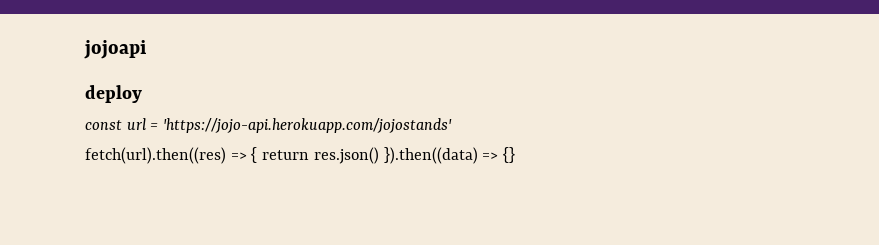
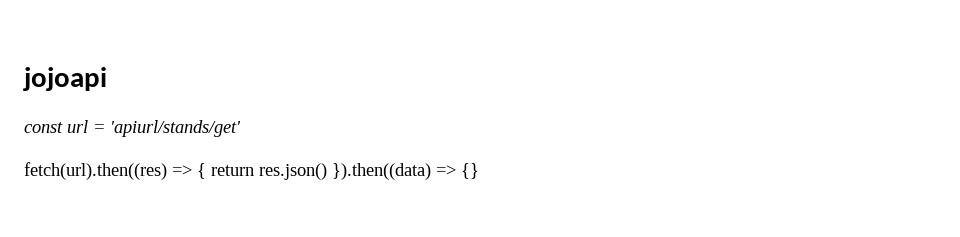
- deploy
- const url = 'https://jojo-api.herokuapp.com/jojostands'
+ const url = 'apiurl/stands/get'

